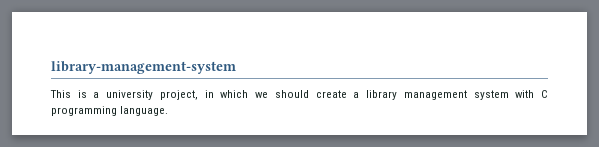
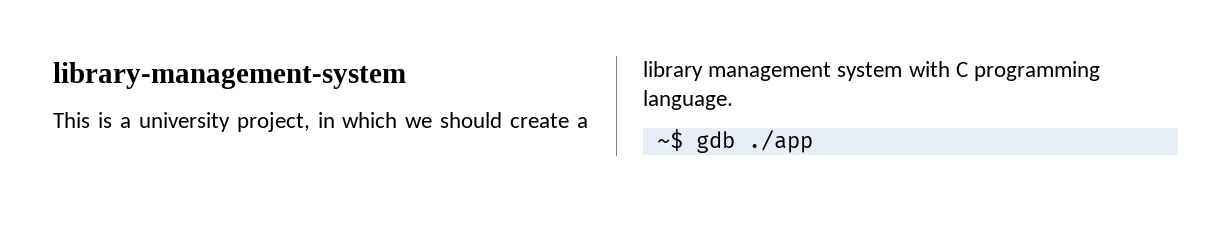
+ ~$ gdb ./app

